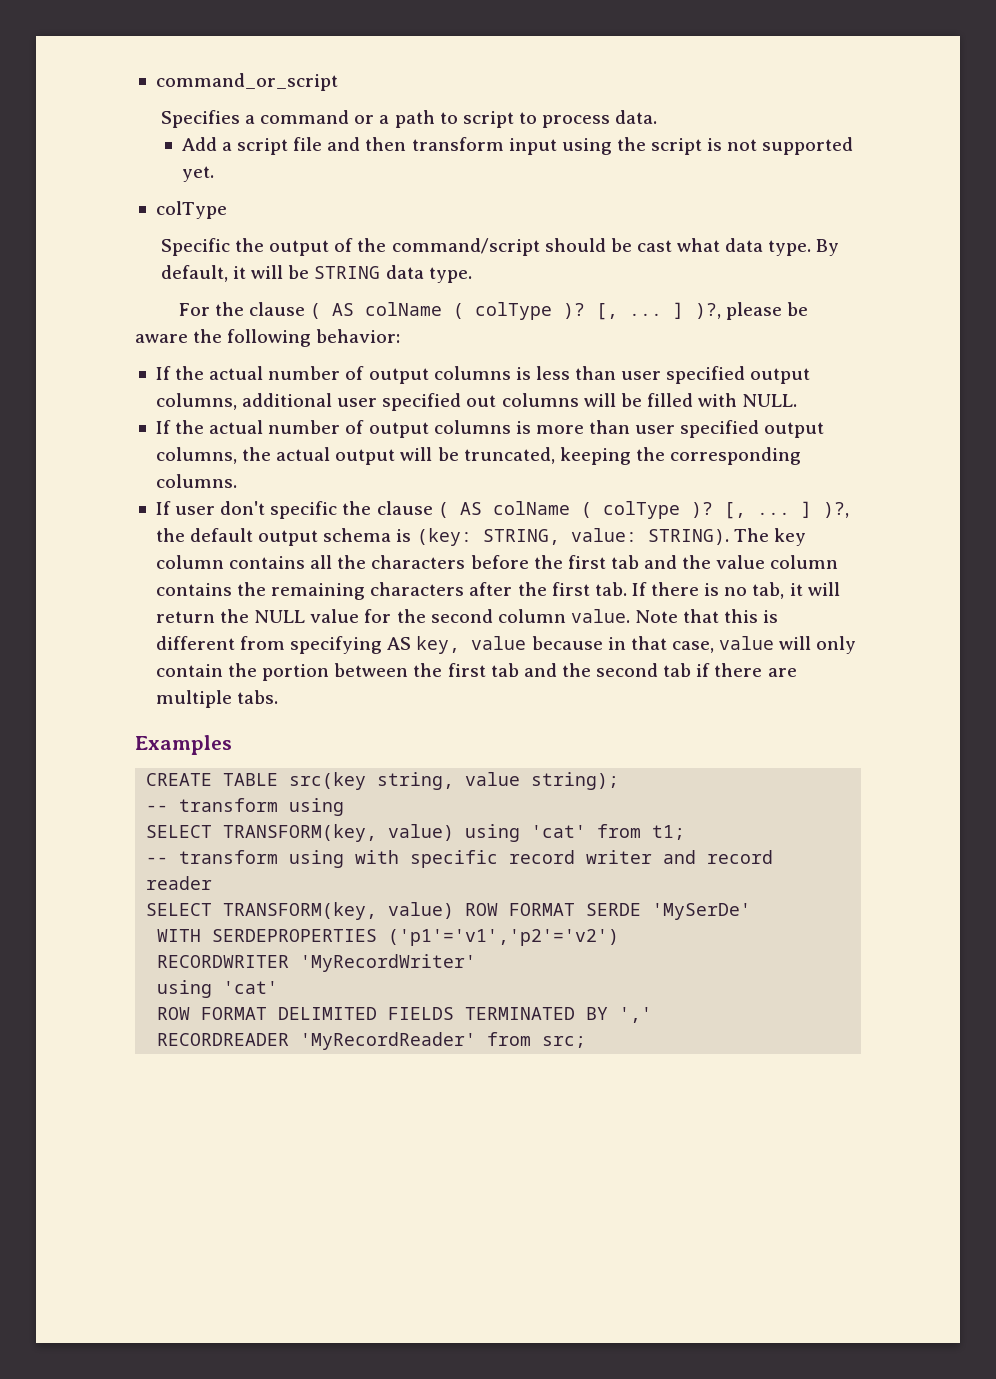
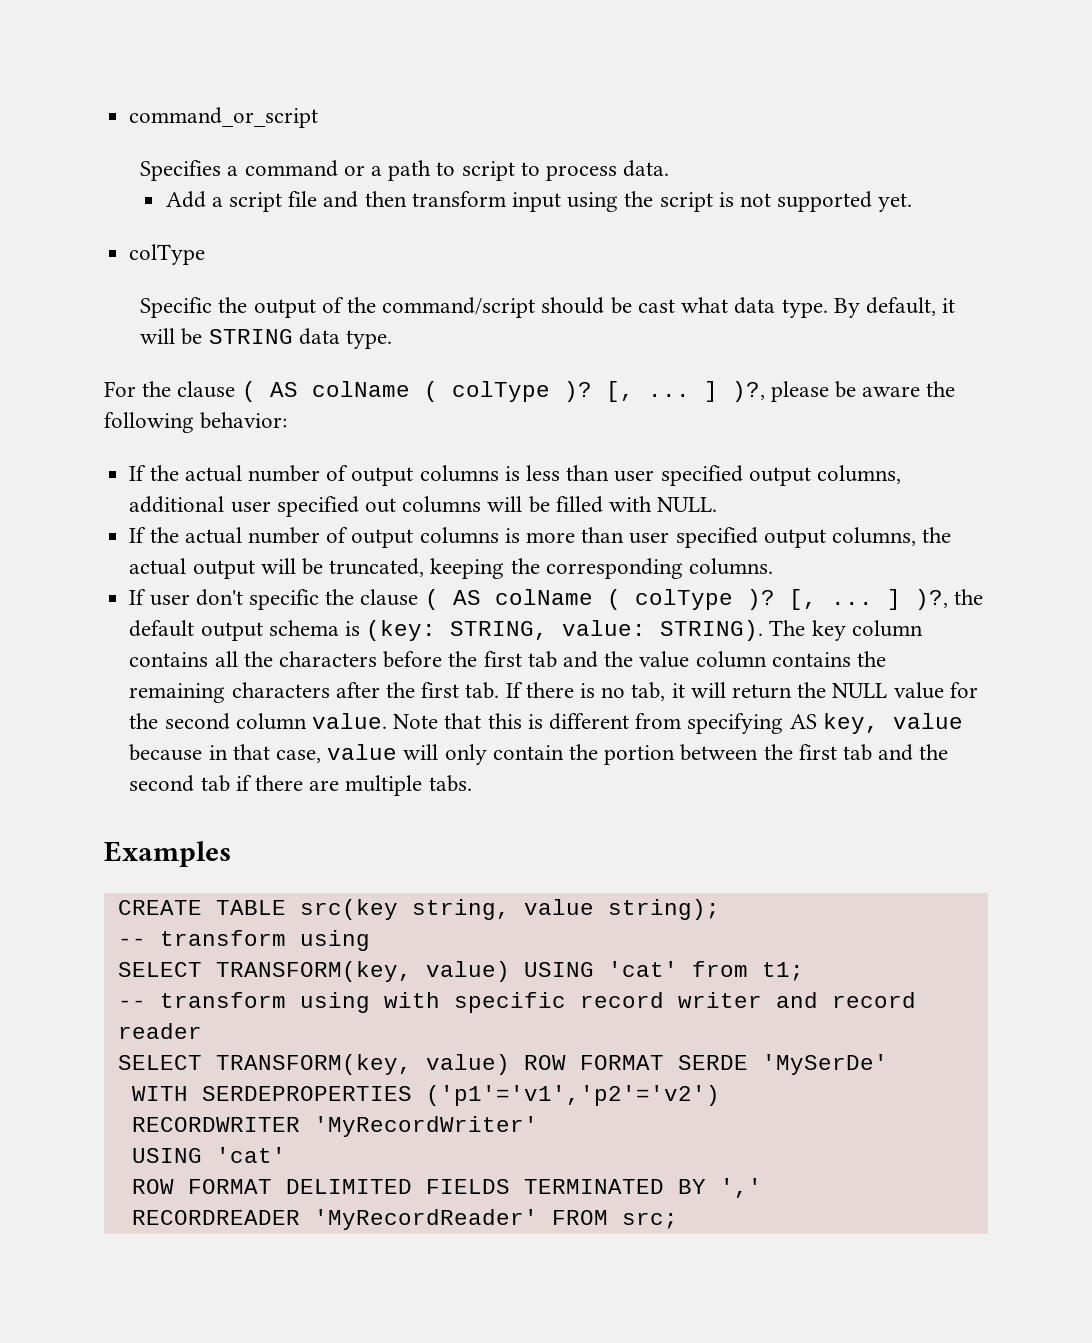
- SELECT TRANSFORM(key, value) using 'cat' from t1;
+ SELECT TRANSFORM(key, value) USING 'cat' from t1;
  RECORDWRITER 'MyRecordWriter'
- using 'cat'
+ USING 'cat'
- RECORDREADER 'MyRecordReader' from src;
+ RECORDREADER 'MyRecordReader' FROM src;

